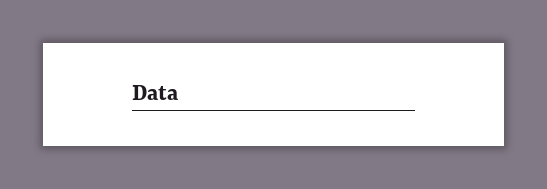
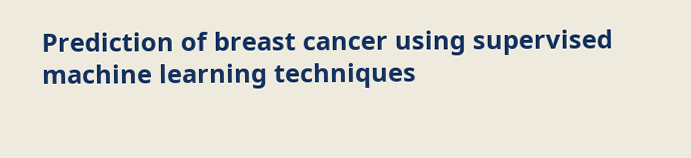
- Data
+ Prediction of breast cancer using supervised machine learning techniques

